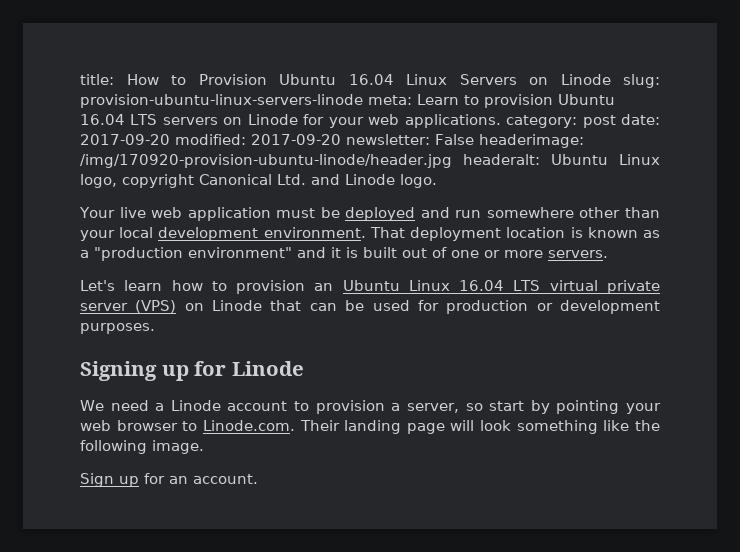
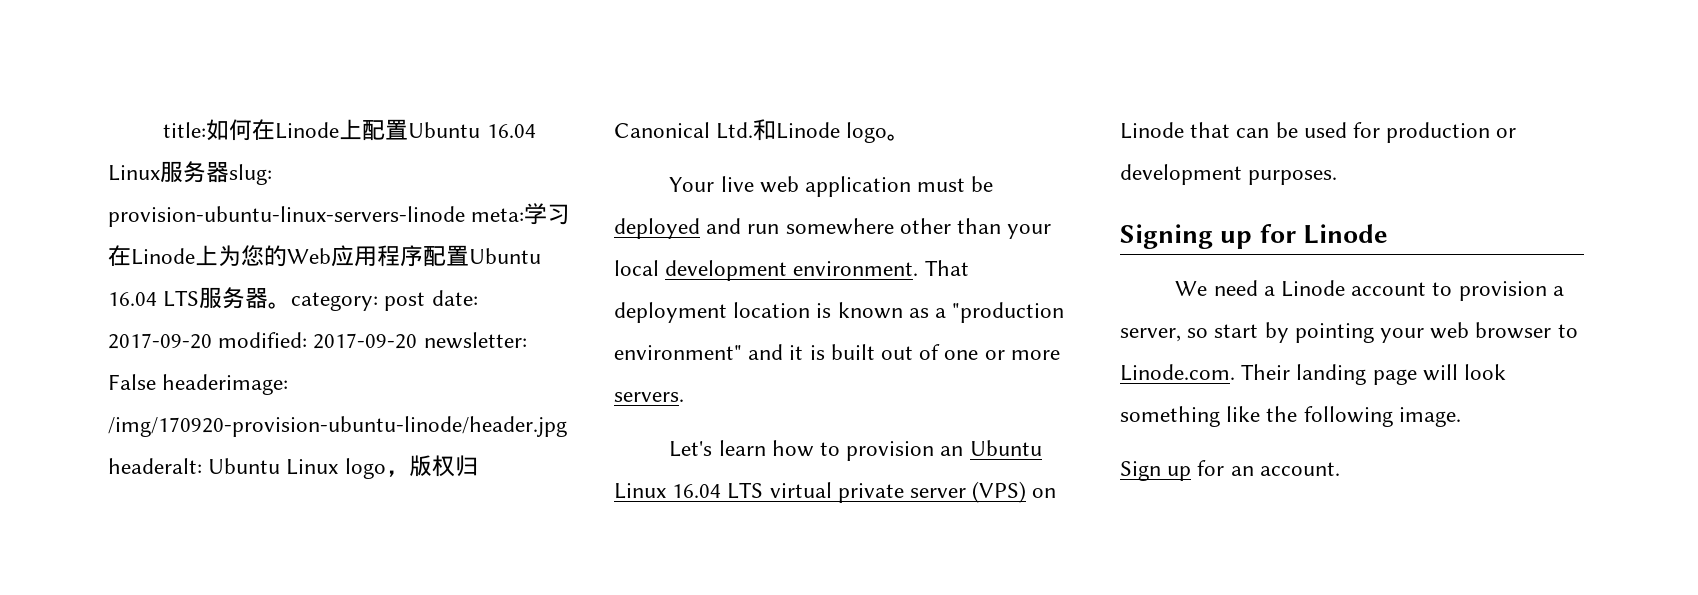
- title: How to Provision Ubuntu 16.04 Linux Servers on Linode slug: provision-ubuntu-linux-servers-linode meta: Learn to provision Ubuntu 16.04 LTS servers on Linode for your web applications. category: post date: 2017-09-20 modified: 2017-09-20 newsletter: False headerimage: /img/170920-provision-ubuntu-linode/header.jpg headeralt: Ubuntu Linux logo, copyright Canonical Ltd. and Linode logo.
+ title:如何在Linode上配置Ubuntu 16.04 Linux服务器slug: provision-ubuntu-linux-servers-linode meta:学习在Linode上为您的Web应用程序配置Ubuntu 16.04 LTS服务器。category: post date: 2017-09-20 modified: 2017-09-20 newsletter: False headerimage: /img/170920-provision-ubuntu-linode/header.jpg headeralt: Ubuntu Linux logo，版权归Canonical Ltd.和Linode logo。

